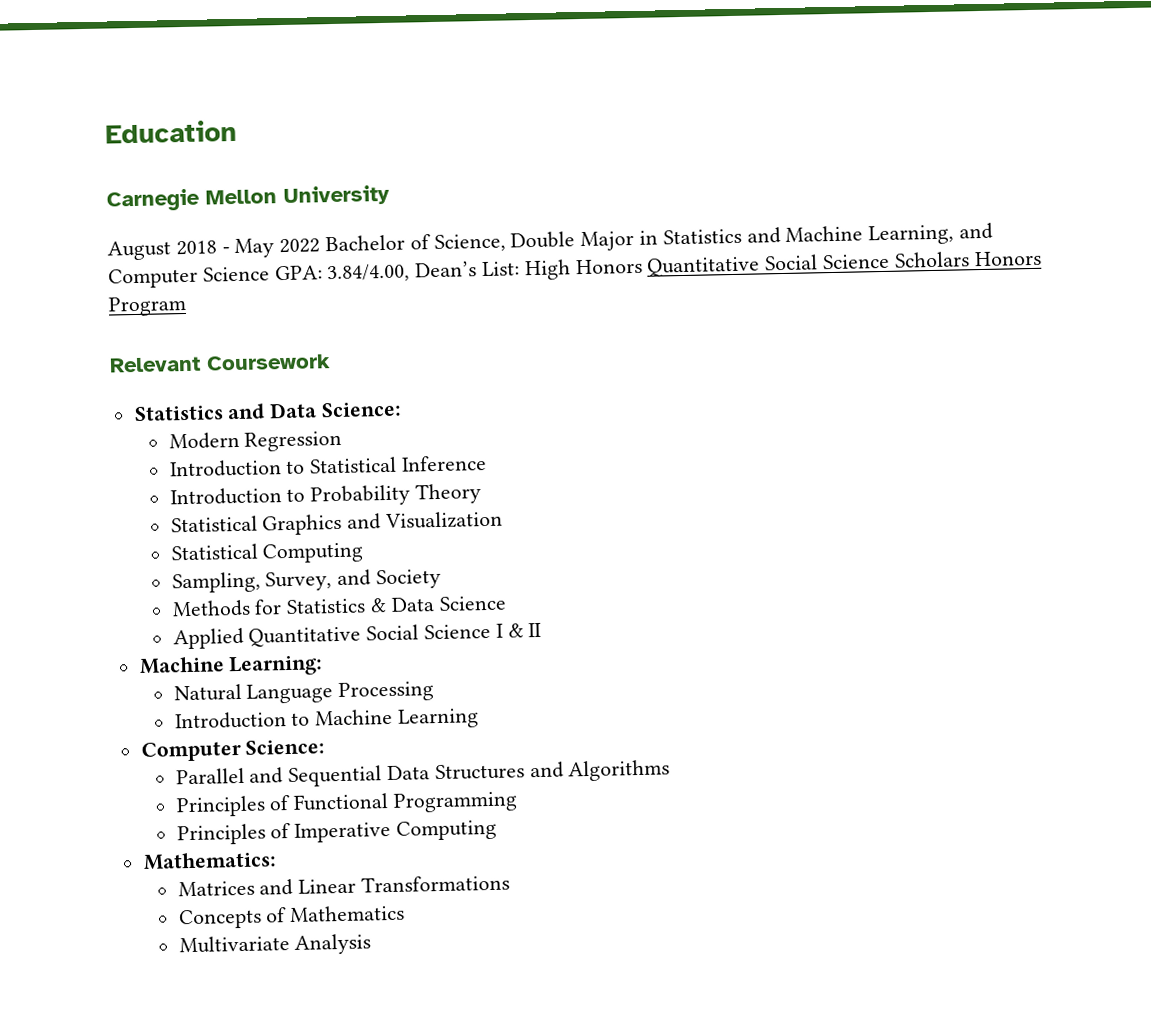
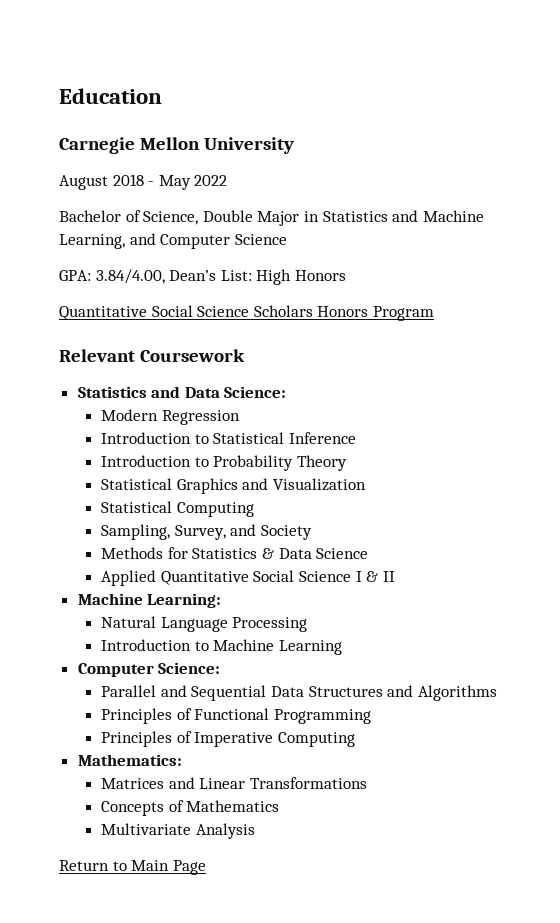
- August 2018 - May 2022 Bachelor of Science, Double Major in Statistics and Machine Learning, and Computer Science GPA: 3.84/4.00, Dean’s List: High Honors Quantitative Social Science Scholars Honors Program
+ August 2018 - May 2022
+ Bachelor of Science, Double Major in Statistics and Machine Learning, and Computer Science
+ GPA: 3.84/4.00, Dean’s List: High Honors
+ Quantitative Social Science Scholars Honors Program
+ Return to Main Page

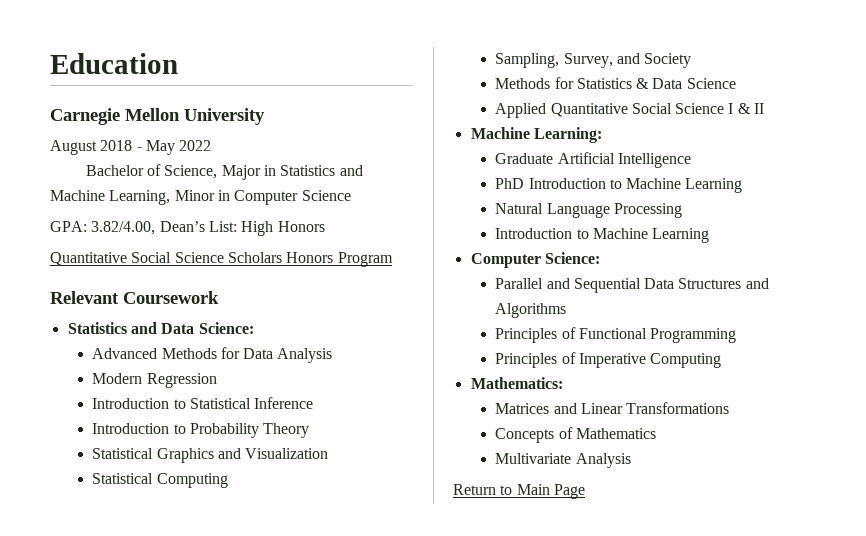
- Bachelor of Science, Double Major in Statistics and Machine Learning, and Computer Science
+ Bachelor of Science, Major in Statistics and Machine Learning, Minor in Computer Science
- GPA: 3.84/4.00, Dean’s List: High Honors
+ GPA: 3.82/4.00, Dean’s List: High Honors
+ Advanced Methods for Data Analysis
+ Graduate Artificial Intelligence
+ PhD Introduction to Machine Learning

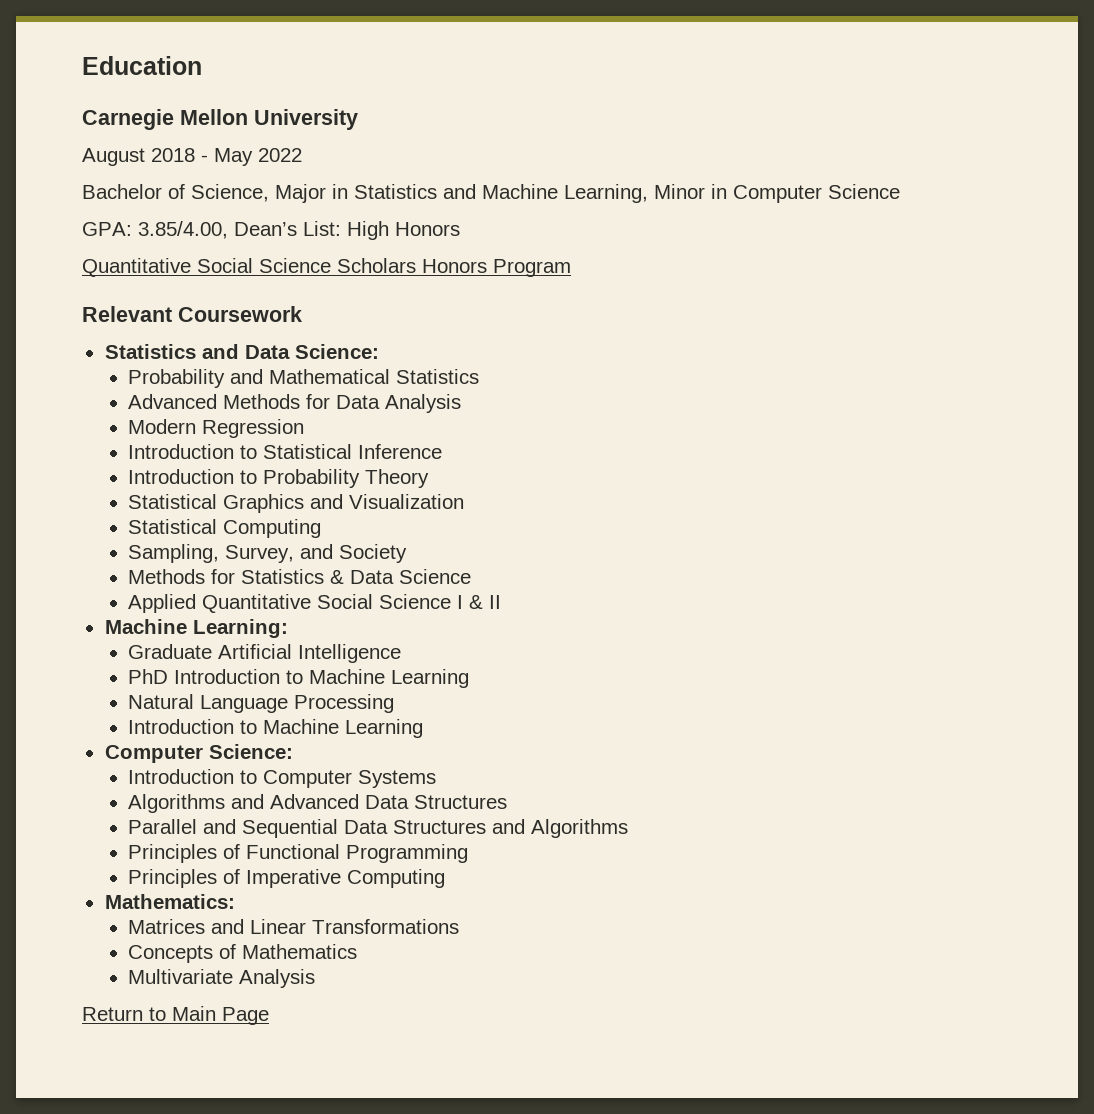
- GPA: 3.82/4.00, Dean’s List: High Honors
+ GPA: 3.85/4.00, Dean’s List: High Honors
+ Probability and Mathematical Statistics
+ Introduction to Computer Systems
+ Algorithms and Advanced Data Structures

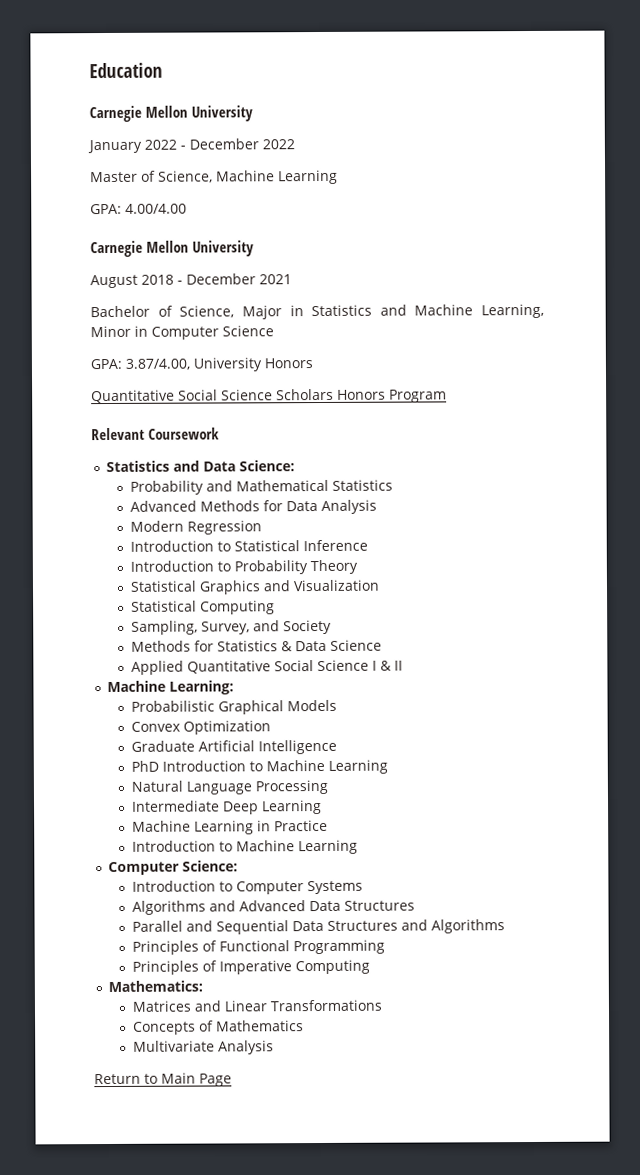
+ January 2022 - December 2022
+ Master of Science, Machine Learning
+ GPA: 4.00/4.00
+ Carnegie Mellon University
- August 2018 - May 2022
+ August 2018 - December 2021
- GPA: 3.85/4.00, Dean’s List: High Honors
+ GPA: 3.87/4.00, University Honors
+ Probabilistic Graphical Models
+ Convex Optimization
+ Intermediate Deep Learning
+ Machine Learning in Practice

